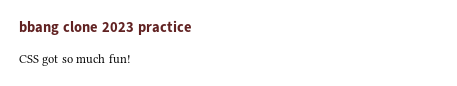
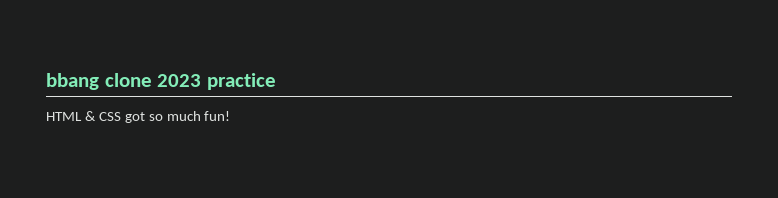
- CSS got so much fun!
+ HTML & CSS got so much fun!

